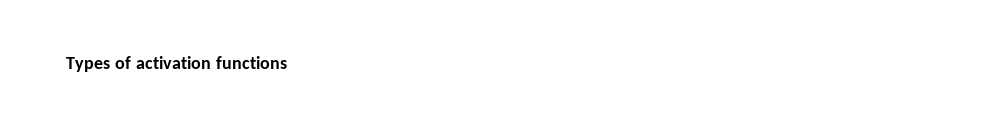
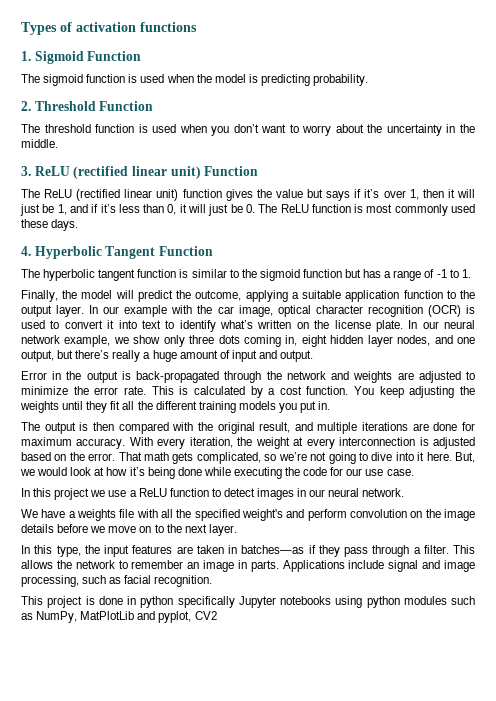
+ 1. Sigmoid Function
+ The sigmoid function is used when the model is predicting probability.
+ 2. Threshold Function
+ The threshold function is used when you don’t want to worry about the uncertainty in the middle.
+ 3. ReLU (rectified linear unit) Function
+ The ReLU (rectified linear unit) function gives the value but says if it’s over 1, then it will just be 1, and if it’s less than 0, it will just be 0. The ReLU function is most commonly used these days.
+ 4. Hyperbolic Tangent Function
+ The hyperbolic tangent function is similar to the sigmoid function but has a range of -1 to 1.
+ Finally, the model will predict the outcome, applying a suitable application function to the output layer. In our example with the car image, optical character recognition (OCR) is used to convert it into text to identify what’s written on the license plate. In our neural network example, we show only three dots coming in, eight hidden layer nodes, and one output, but there’s really a huge amount of input and output.
+ Error in the output is back-propagated through the network and weights are adjusted to minimize the error rate. This is calculated by a cost function. You keep adjusting the weights until they fit all the different training models you put in.
+ The output is then compared with the original result, and multiple iterations are done for maximum accuracy. With every iteration, the weight at every interconnection is adjusted based on the error. That math gets complicated, so we’re not going to dive into it here. But, we would look at how it’s being done while executing the code for our use case.
+ In this project we use a ReLU function to detect images in our neural network.
+ We have a weights file with all the specified weight's and perform convolution on the image details before we move on to the next layer.
+ In this type, the input features are taken in batches—as if they pass through a filter. This allows the network to remember an image in parts. Applications include signal and image processing, such as facial recognition.
+ This project is done in python specifically Jupyter notebooks using python modules such as NumPy, MatPlotLib and pyplot, CV2

